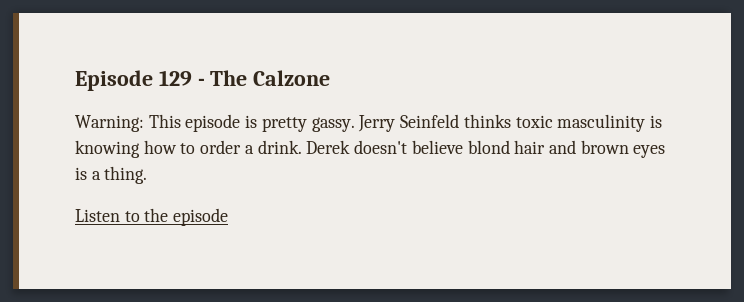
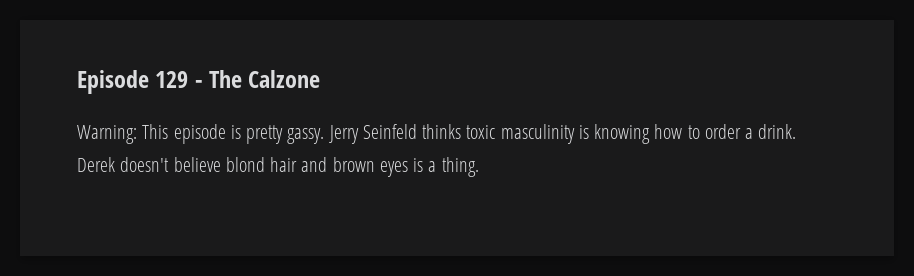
- Listen to the episode

